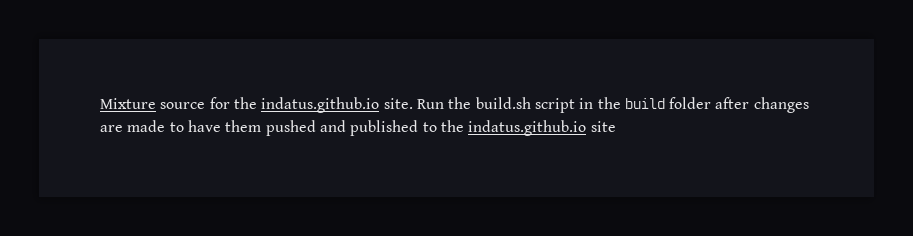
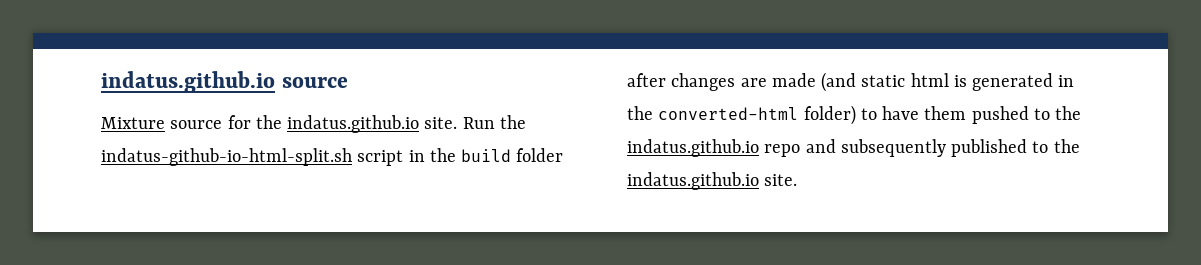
+ indatus.github.io source
- Run the build.sh script in the build folder after changes are made to have them pushed and published to the indatus.github.io site
+ Run the indatus-github-io-html-split.sh script in the build folder after changes are made (and static html is generated in the converted-html folder) to have them pushed to the indatus.github.io repo and subsequently published to the indatus.github.io site.

